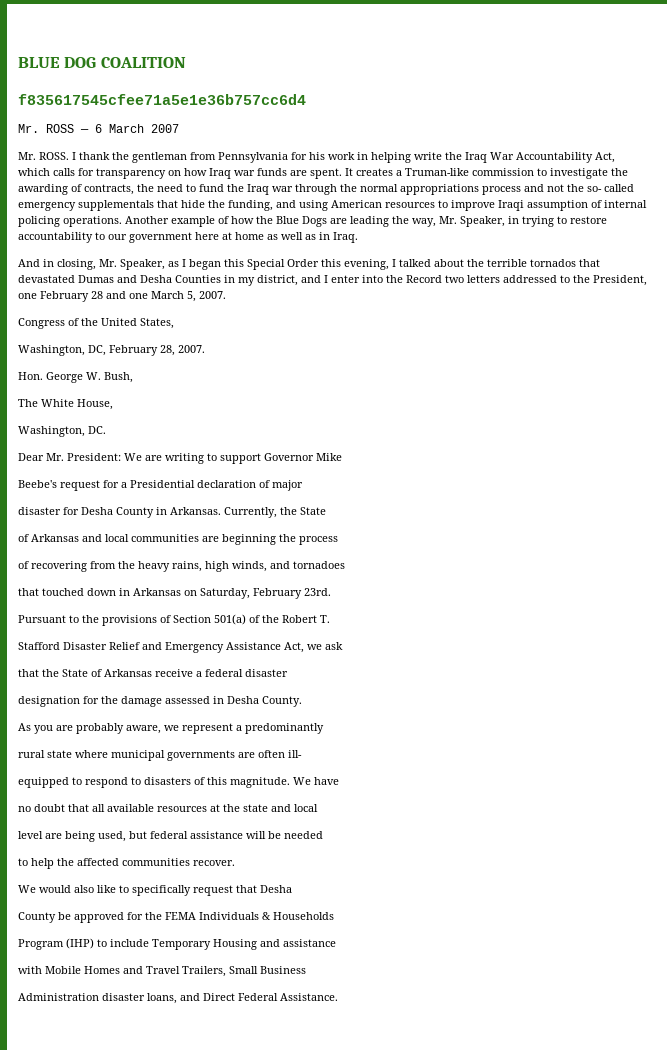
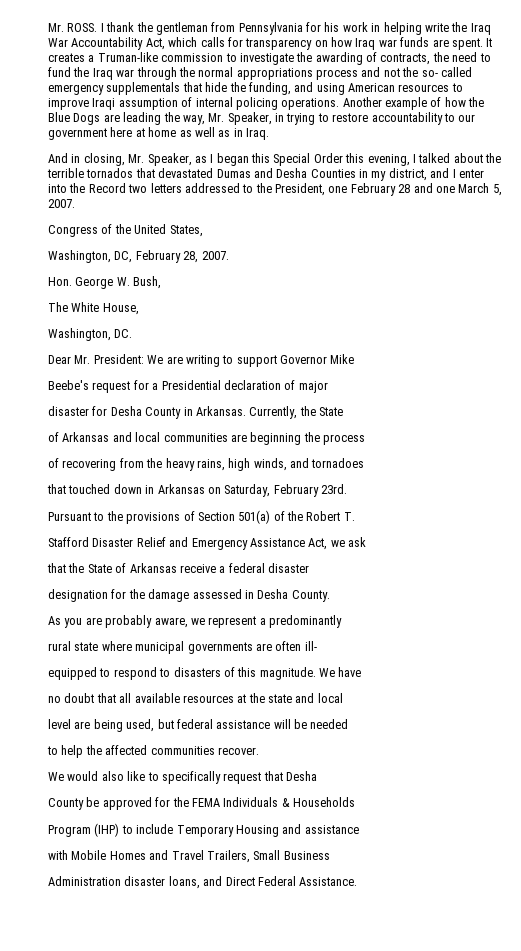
- BLUE DOG COALITION
- f835617545cfee71a5e1e36b757cc6d4
- Mr. ROSS — 6 March 2007

